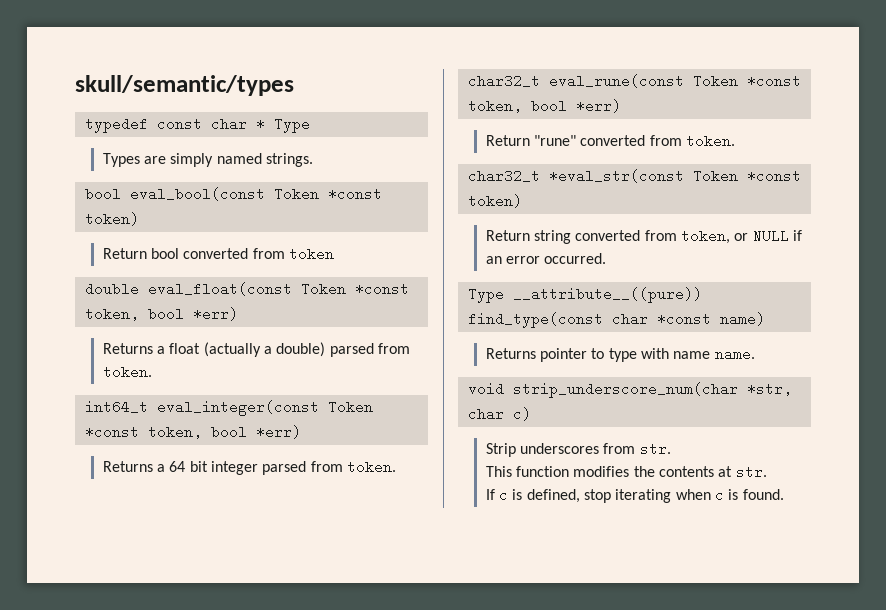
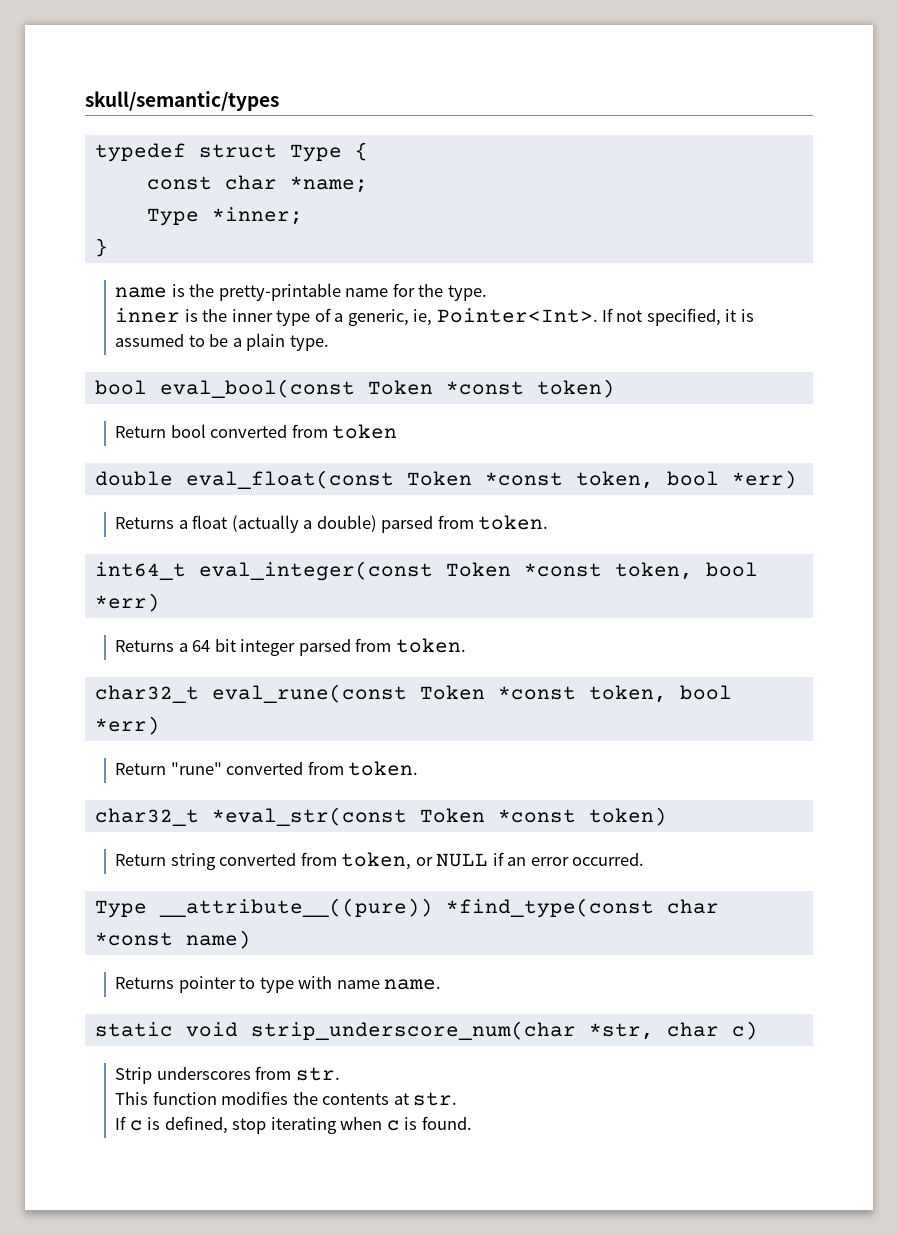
- typedef const char * Type
- Types are simply named strings.
+ typedef struct Type {
+ const char *name;
+ Type *inner;
+ }
+ name is the pretty-printable name for the type.
+ inner is the inner type of a generic, ie, Pointer<Int>. If not specified, it is assumed to be a plain type.
- Type __attribute__((pure)) find_type(const char *const name)
+ Type __attribute__((pure)) *find_type(const char *const name)
- void strip_underscore_num(char *str, char c)
+ static void strip_underscore_num(char *str, char c)

